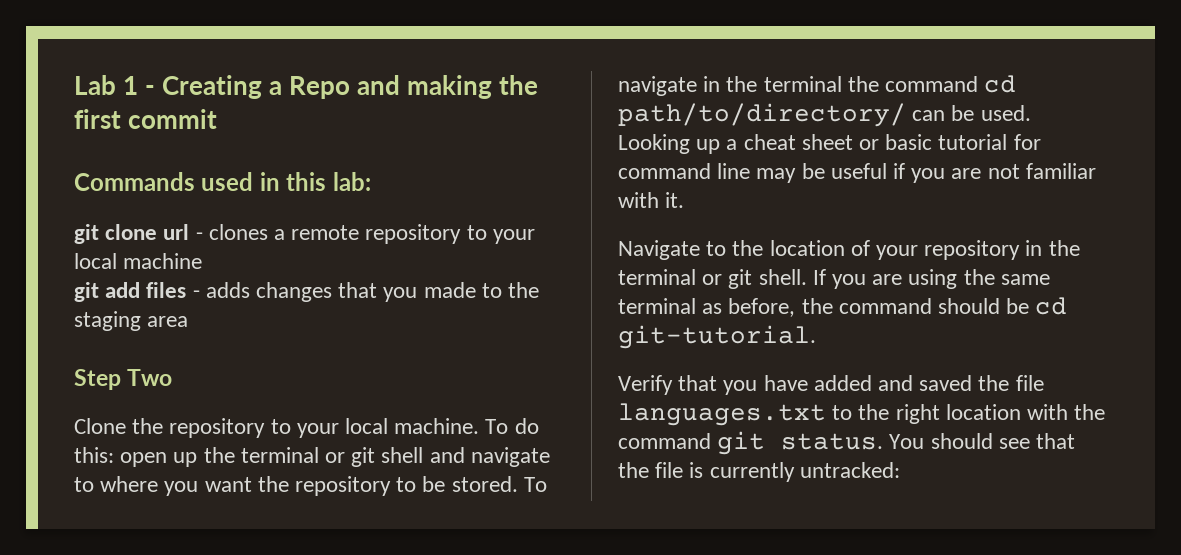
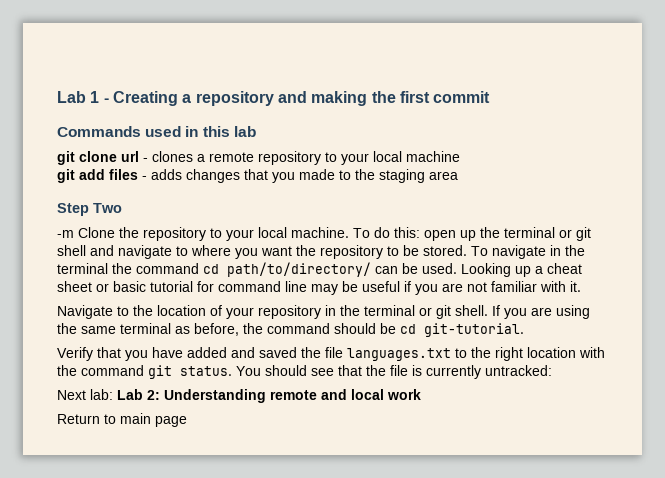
- Lab 1 - Creating a Repo and making the first commit
+ Lab 1 - Creating a repository and making the first commit
- Commands used in this lab:
+ Commands used in this lab
- Clone the repository to your local machine.
+ -m Clone the repository to your local machine.
+ Next lab: Lab 2: Understanding remote and local work
+ Return to main page

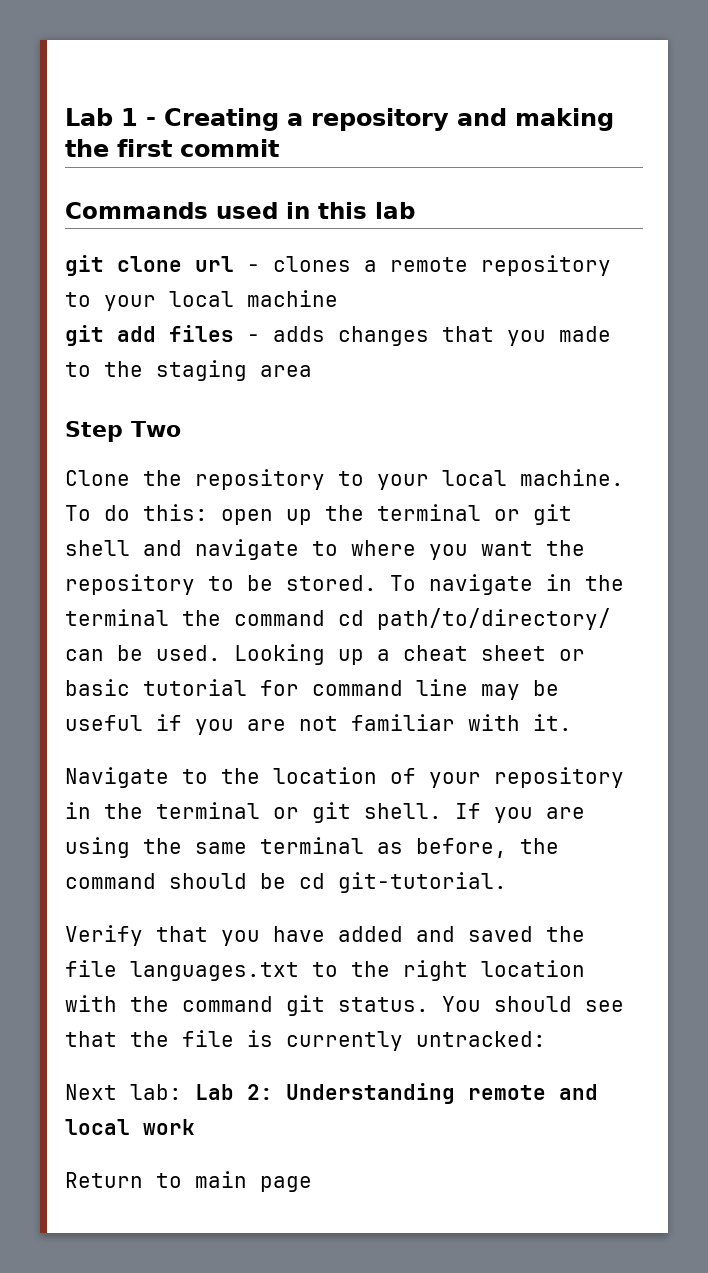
- -m Clone the repository to your local machine.
+ Clone the repository to your local machine.

